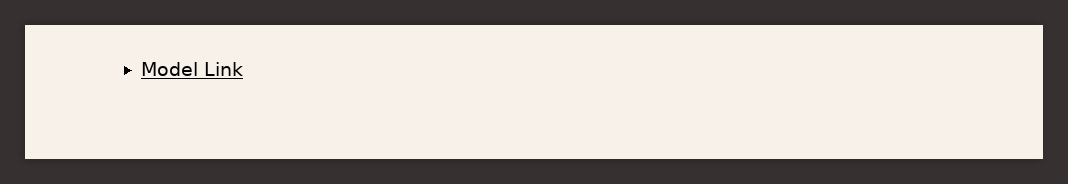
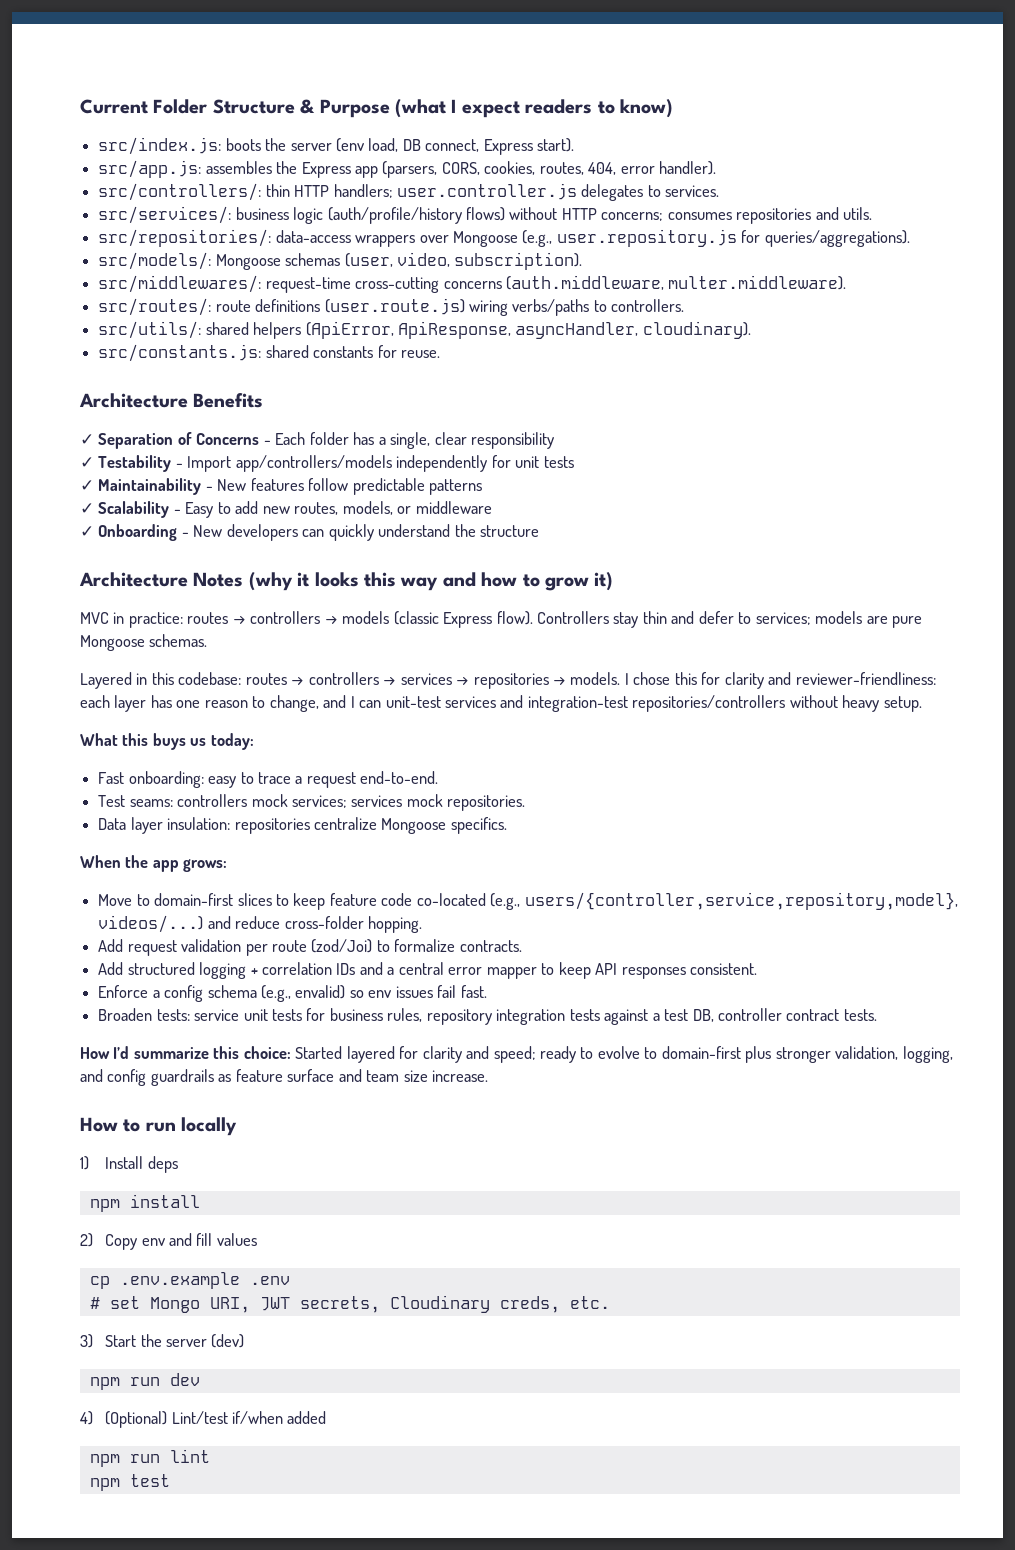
- Model Link
+ Current Folder Structure & Purpose (what I expect readers to know)
+ src/index.js: boots the server (env load, DB connect, Express start).
+ src/app.js: assembles the Express app (parsers, CORS, cookies, routes, 404, error handler).
+ src/controllers/: thin HTTP handlers; user.controller.js delegates to services.
+ src/services/: business logic (auth/profile/history flows) without HTTP concerns; consumes repositories and utils.
+ src/repositories/: data-access wrappers over Mongoose (e.g., user.repository.js for queries/aggregations).
+ src/models/: Mongoose schemas (user, video, subscription).
+ src/middlewares/: request-time cross-cutting concerns (auth.middleware, multer.middleware).
+ src/routes/: route definitions (user.route.js) wiring verbs/paths to controllers.
+ src/utils/: shared helpers (ApiError, ApiResponse, asyncHandler, cloudinary).
+ src/constants.js: shared constants for reuse.
+ Architecture Benefits
+ ✓ Separation of Concerns - Each folder has a single, clear responsibility
+ ✓ Testability - Import app/controllers/models independently for unit tests
+ ✓ Maintainability - New features follow predictable patterns
+ ✓ Scalability - Easy to add new routes, models, or middleware
+ ✓ Onboarding - New developers can quickly understand the structure
+ Architecture Notes (why it looks this way and how to grow it)
+ MVC in practice: routes → controllers → models (classic Express flow). Controllers stay thin and defer to services; models are pure Mongoose schemas.
+ Layered in this codebase: routes → controllers → services → repositories → models. I chose this for clarity and reviewer-friendliness: each layer has one reason to change, and I can unit-test services and integration-test repositories/controllers without heavy setup.
+ What this buys us today:
+ Fast onboarding: easy to trace a request end-to-end.
+ Test seams: controllers mock services; services mock repositories.
+ Data layer insulation: repositories centralize Mongoose specifics.
+ When the app grows:
+ Move to domain-first slices to keep feature code co-located (e.g., users/{controller,service,repository,model}, videos/...) and reduce cross-folder hopping.
+ Add request validation per route (zod/Joi) to formalize contracts.
+ Add structured logging + correlation IDs and a central error mapper to keep API responses consistent.
+ Enforce a config schema (e.g., envalid) so env issues fail fast.
+ Broaden tests: service unit tests for business rules, repository integration tests against a test DB, controller contract tests.
+ How I’d summarize this choice: Started layered for clarity and speed; ready to evolve to domain-first plus stronger validation, logging, and config guardrails as feature surface and team size increase.
+ How to run locally
+ 1) Install deps
+ npm install
+ 2) Copy env and fill values
+ cp .env.example .env
+ # set Mongo URI, JWT secrets, Cloudinary creds, etc.
+ 3) Start the server (dev)
+ npm run dev
+ 4) (Optional) Lint/test if/when added
+ npm run lint
+ npm test

